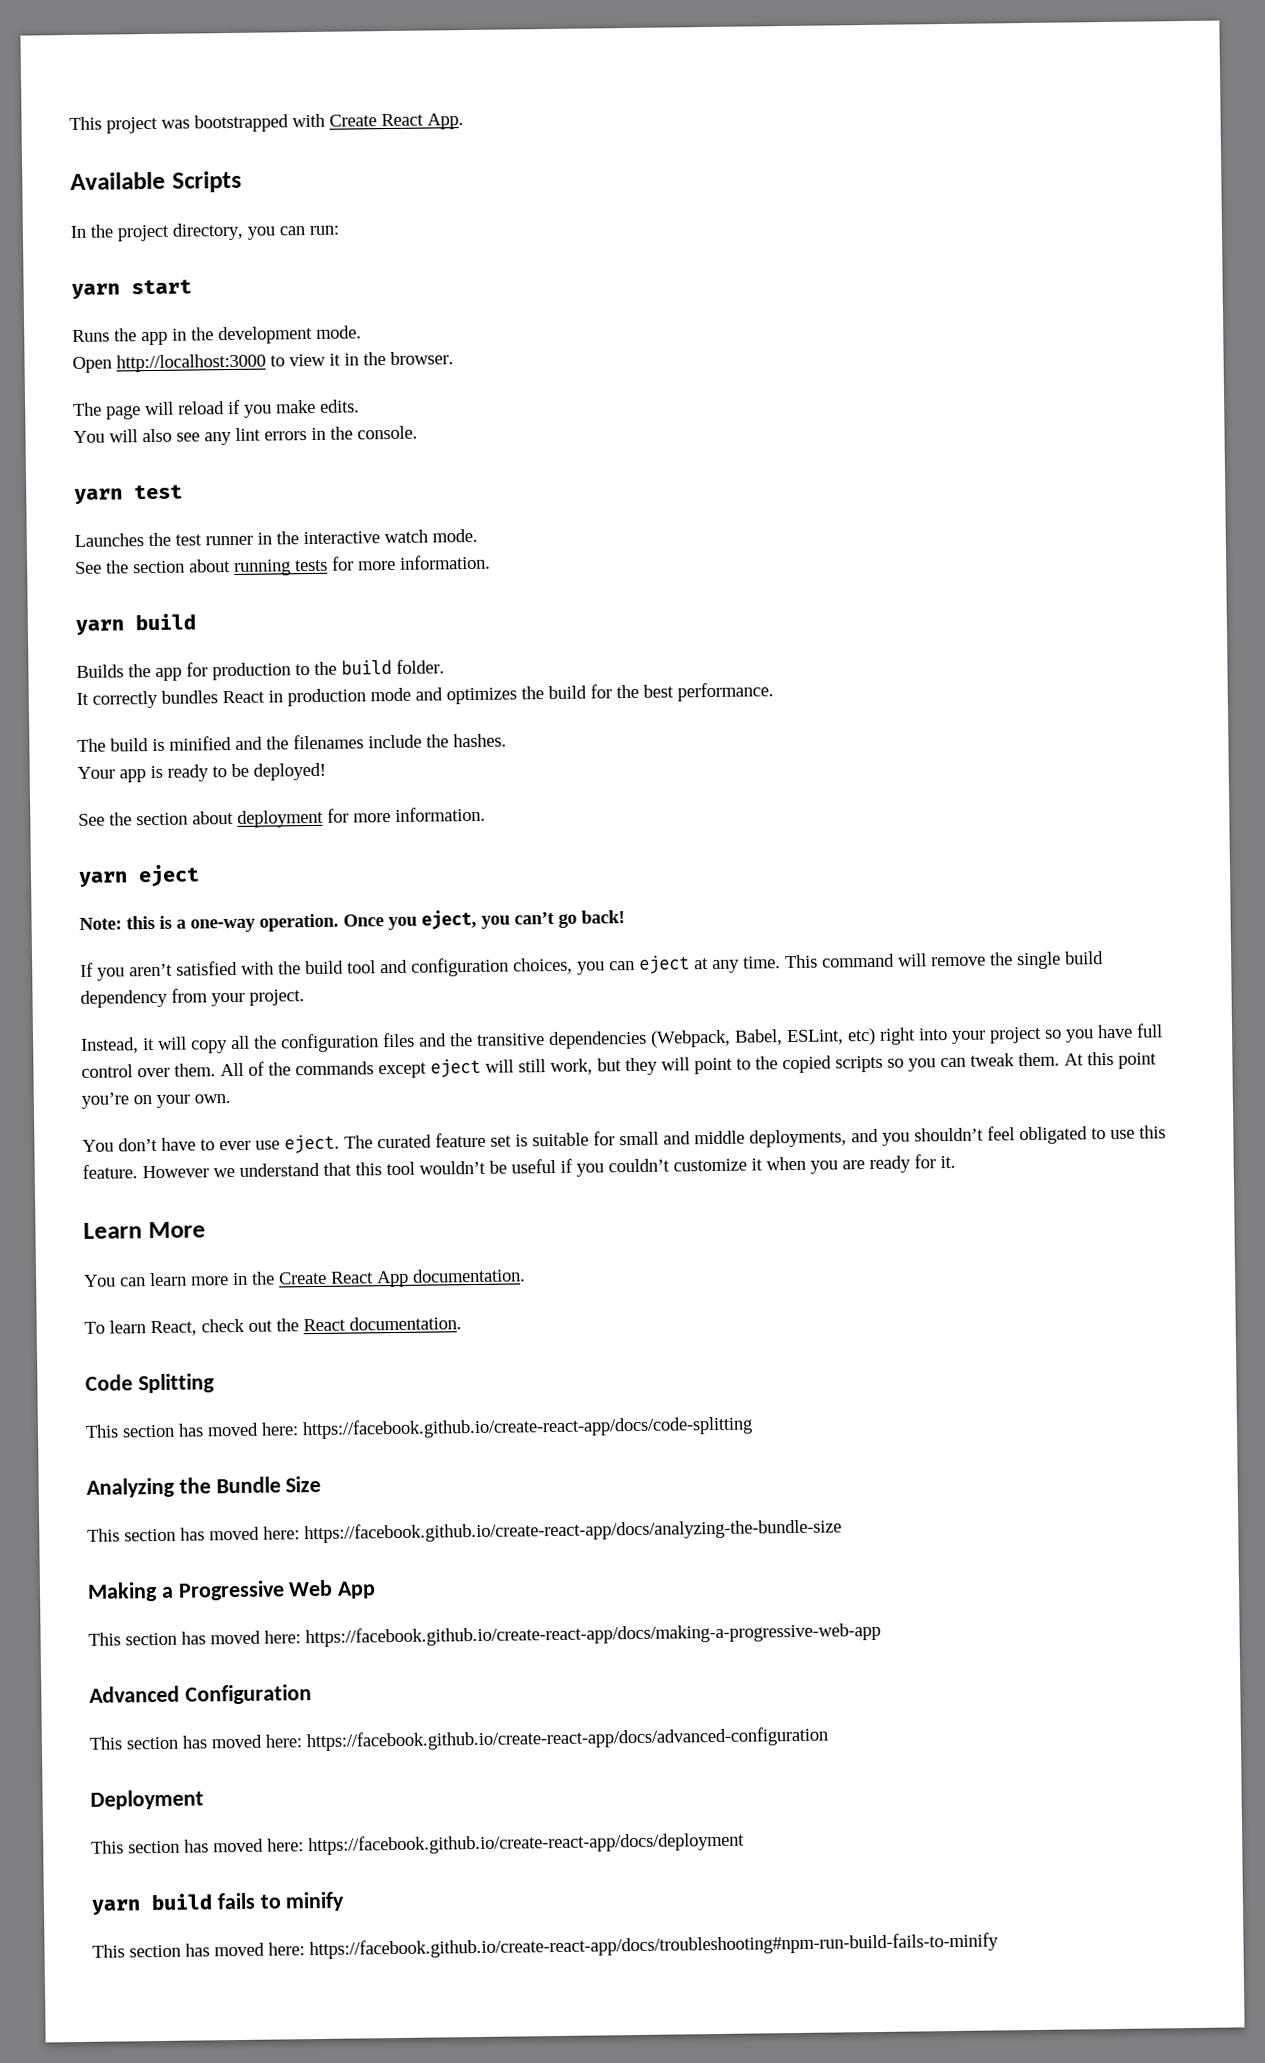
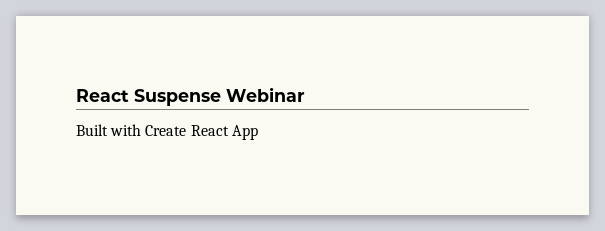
- This project was bootstrapped with Create React App.
- Available Scripts
- In the project directory, you can run:
- yarn start
- Runs the app in the development mode.
- Open http://localhost:3000 to view it in the browser.
- The page will reload if you make edits.
- You will also see any lint errors in the console.
- yarn test
- Launches the test runner in the interactive watch mode.
- See the section about running tests for more information.
- yarn build
- Builds the app for production to the build folder.
- It correctly bundles React in production mode and optimizes the build for the best performance.
- The build is minified and the filenames include the hashes.
- Your app is ready to be deployed!
- See the section about deployment for more information.
- yarn eject
- Note: this is a one-way operation. Once you eject, you can’t go back!
- If you aren’t satisfied with the build tool and configuration choices, you can eject at any time. This command will remove the single build dependency from your project.
- Instead, it will copy all the configuration files and the transitive dependencies (Webpack, Babel, ESLint, etc) right into your project so you have full control over them. All of the commands except eject will still work, but they will point to the copied scripts so you can tweak them. At this point you’re on your own.
- You don’t have to ever use eject. The curated feature set is suitable for small and middle deployments, and you shouldn’t feel obligated to use this feature. However we understand that this tool wouldn’t be useful if you couldn’t customize it when you are ready for it.
- Learn More
- You can learn more in the Create React App documentation.
- To learn React, check out the React documentation.
- Code Splitting
- This section has moved here: https://facebook.github.io/create-react-app/docs/code-splitting
- Analyzing the Bundle Size
- This section has moved here: https://facebook.github.io/create-react-app/docs/analyzing-the-bundle-size
- Making a Progressive Web App
- This section has moved here: https://facebook.github.io/create-react-app/docs/making-a-progressive-web-app
- Advanced Configuration
- This section has moved here: https://facebook.github.io/create-react-app/docs/advanced-configuration
- Deployment
- This section has moved here: https://facebook.github.io/create-react-app/docs/deployment
- yarn build fails to minify
- This section has moved here: https://facebook.github.io/create-react-app/docs/troubleshooting#npm-run-build-fails-to-minify
+ React Suspense Webinar
+ Built with Create React App

